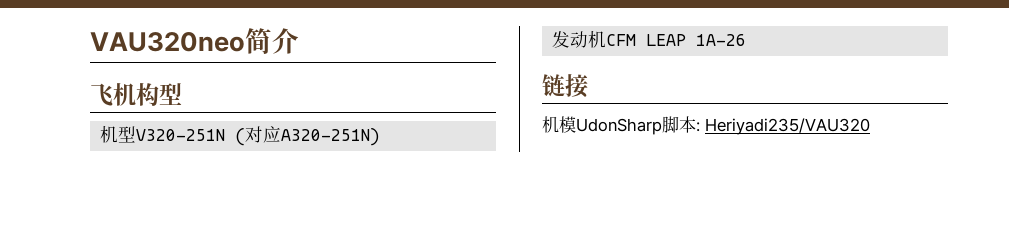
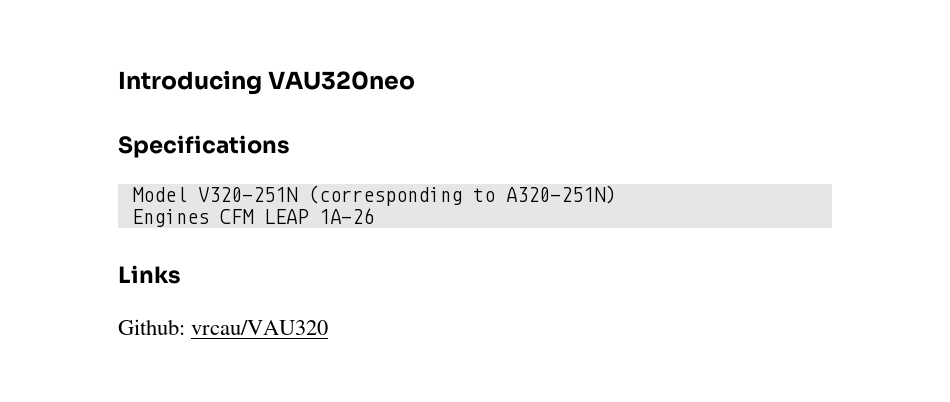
- VAU320neo简介
- 飞机构型
- 机型V320-251N (对应A320-251N)
+ Introducing VAU320neo
+ Specifications
+ Model V320-251N (corresponding to A320-251N)
- 发动机CFM LEAP 1A-26
+ Engines CFM LEAP 1A-26
- 链接
- 机模UdonSharp脚本: Heriyadi235/VAU320
+ Links
+ Github: vrcau/VAU320

